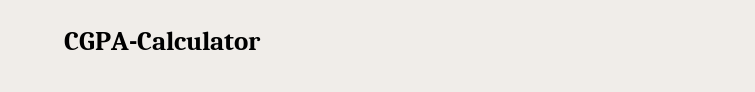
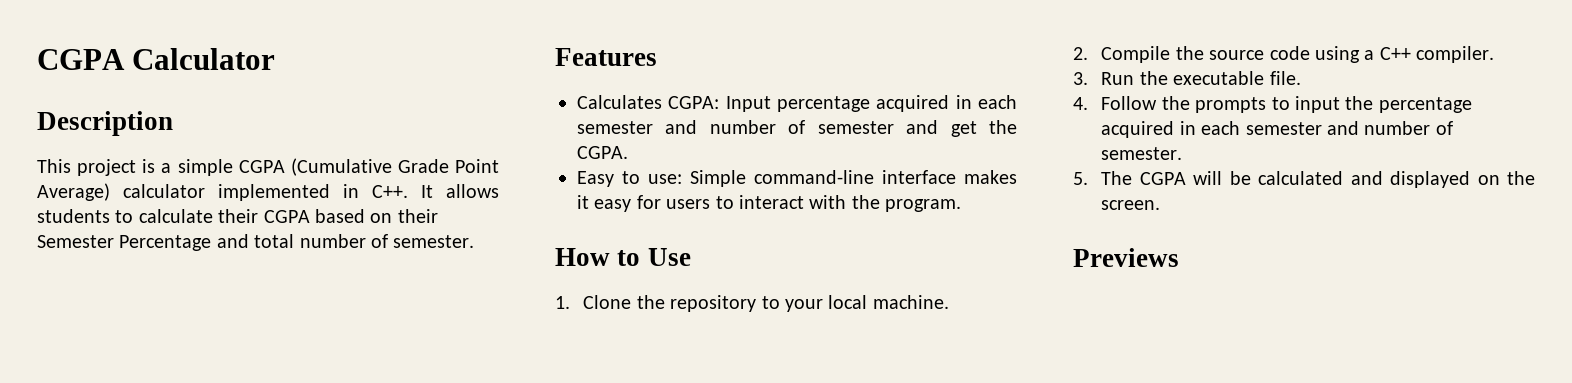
- CGPA-Calculator
+ CGPA Calculator
+ Description
+ This project is a simple CGPA (Cumulative Grade Point Average) calculator implemented in C++. It allows students to calculate their CGPA based on their Semester Percentage and total number of semester.
+ Features
+ Calculates CGPA: Input percentage acquired in each semester and number of semester and get the CGPA.
+ Easy to use: Simple command-line interface makes it easy for users to interact with the program.
+ How to Use
+ 1. Clone the repository to your local machine.
+ 2. Compile the source code using a C++ compiler.
+ 3. Run the executable file.
+ 4. Follow the prompts to input the percentage acquired in each semester and number of semester.
+ 5. The CGPA will be calculated and displayed on the screen.
+ Previews

